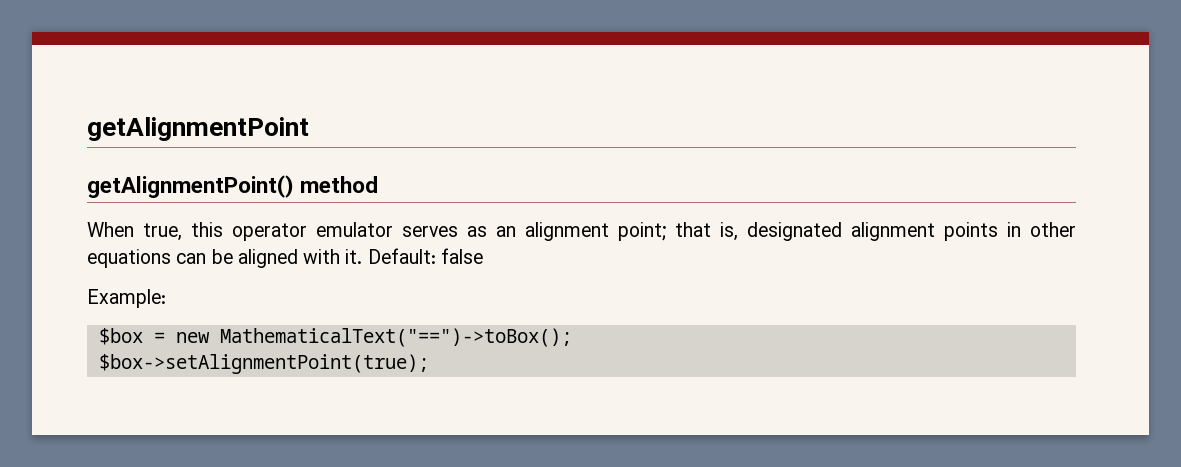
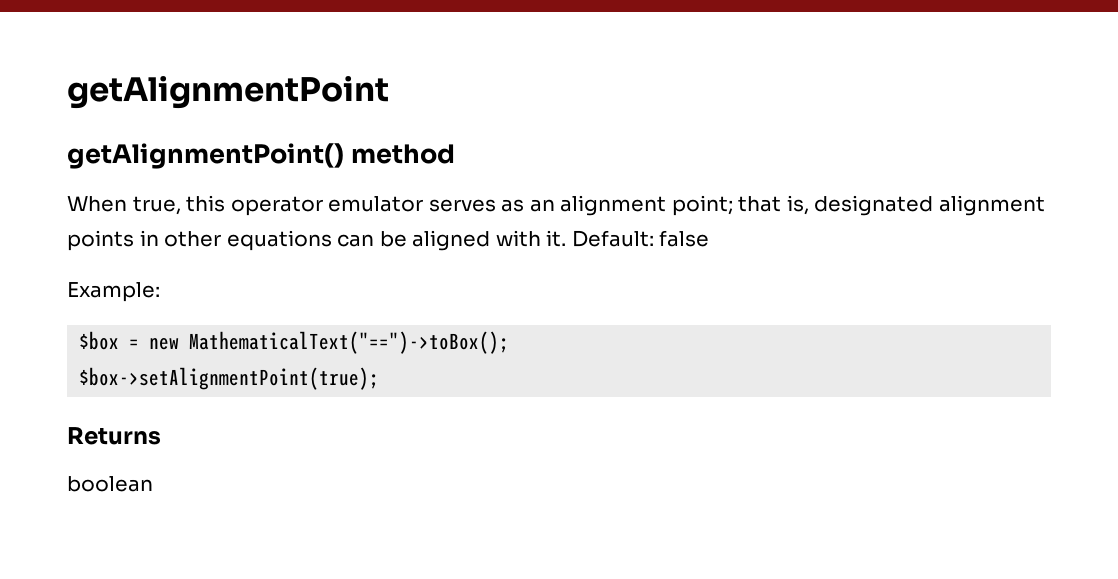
+ Returns
+ boolean

